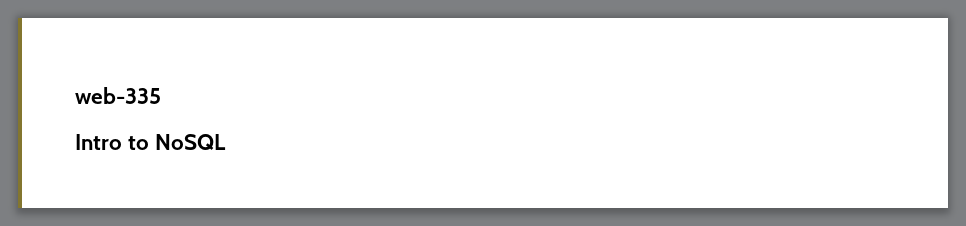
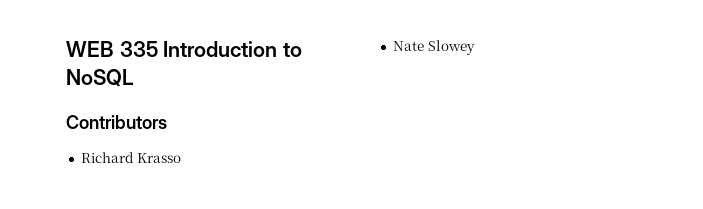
- web-335
- Intro to NoSQL
+ WEB 335 Introduction to NoSQL
+ Contributors
+ Richard Krasso
+ Nate Slowey

